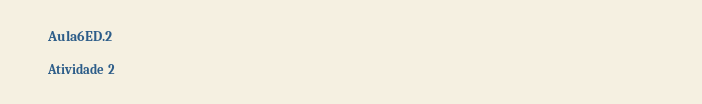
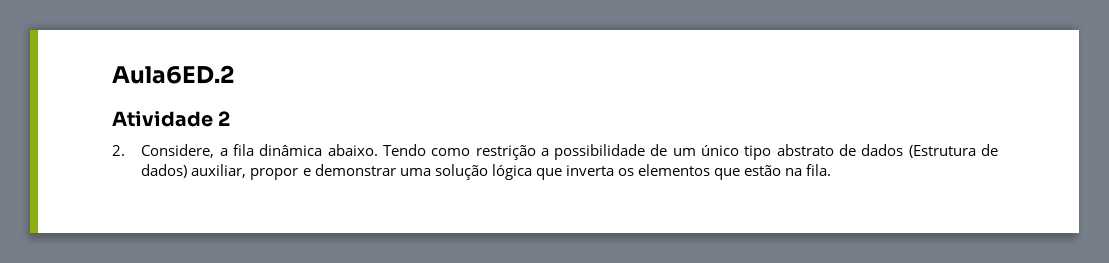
+ 2. Considere, a fila dinâmica abaixo. Tendo como restrição a possibilidade de um único tipo abstrato de dados (Estrutura de dados) auxiliar, propor e demonstrar uma solução lógica que inverta os elementos que estão na fila.

